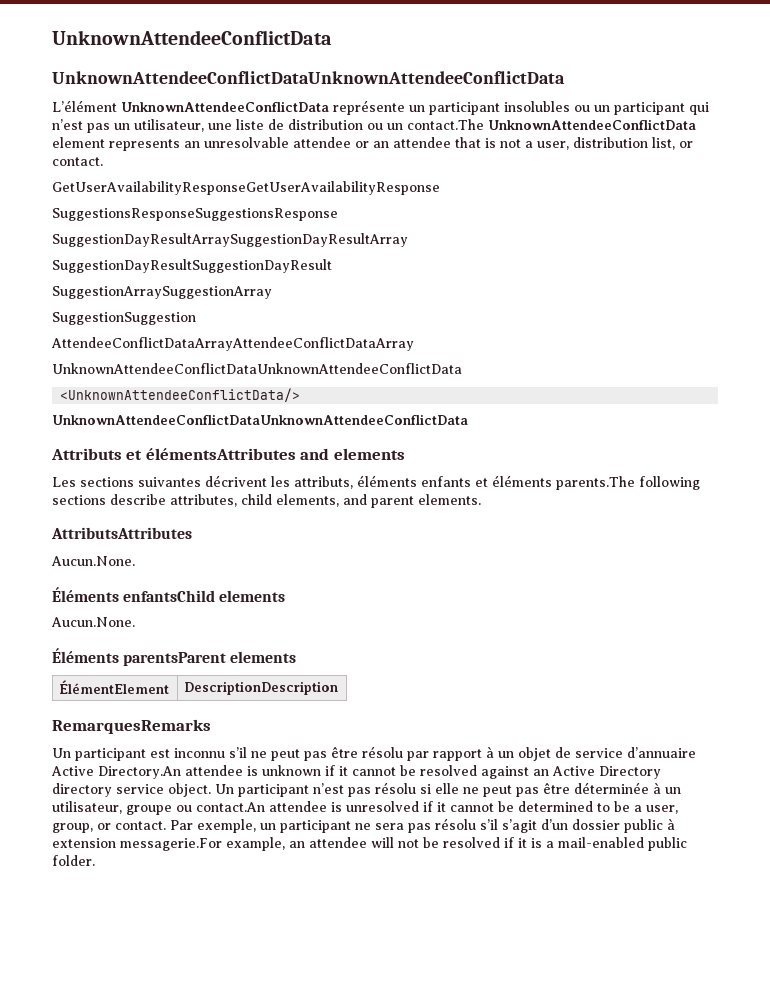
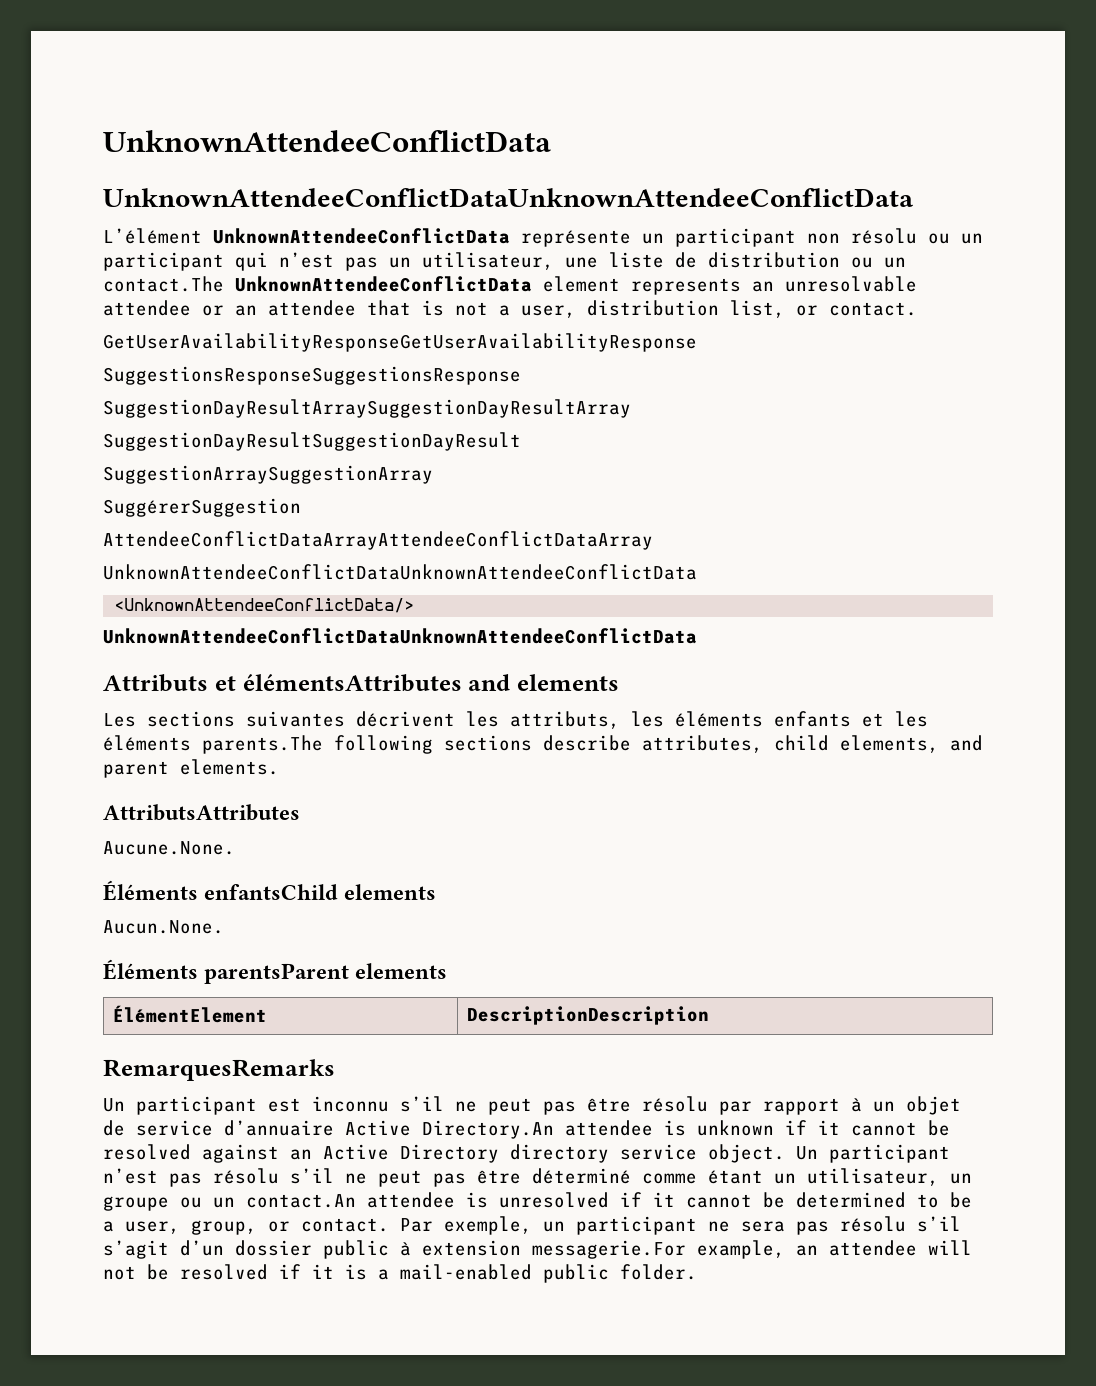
- L’élément UnknownAttendeeConflictData représente un participant insolubles ou un participant qui n’est pas un utilisateur, une liste de distribution ou un contact.The UnknownAttendeeConflictData element represents an unresolvable attendee or an attendee that is not a user, distribution list, or contact.
+ L’élément UnknownAttendeeConflictData représente un participant non résolu ou un participant qui n’est pas un utilisateur, une liste de distribution ou un contact.The UnknownAttendeeConflictData element represents an unresolvable attendee or an attendee that is not a user, distribution list, or contact.
- SuggestionSuggestion
+ SuggérerSuggestion
- Les sections suivantes décrivent les attributs, éléments enfants et éléments parents.The following sections describe attributes, child elements, and parent elements.
+ Les sections suivantes décrivent les attributs, les éléments enfants et les éléments parents.The following sections describe attributes, child elements, and parent elements.
  AttributsAttributes
- Aucun.None.
+ Aucune.None.
- Un participant n’est pas résolu si elle ne peut pas être déterminée à un utilisateur, groupe ou contact.An attendee is unresolved if it cannot be determined to be a user, group, or contact.
+ Un participant n’est pas résolu s’il ne peut pas être déterminé comme étant un utilisateur, un groupe ou un contact.An attendee is unresolved if it cannot be determined to be a user, group, or contact.

